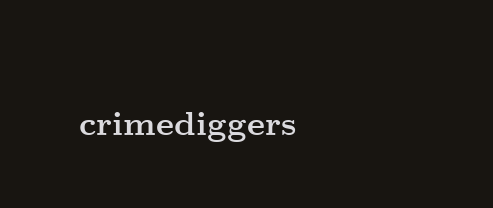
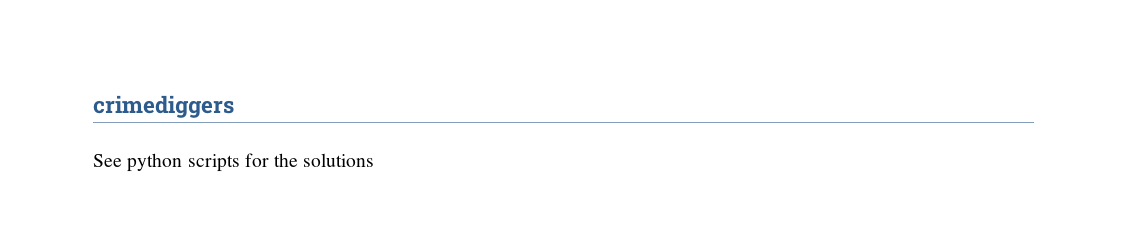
+ See python scripts for the solutions

